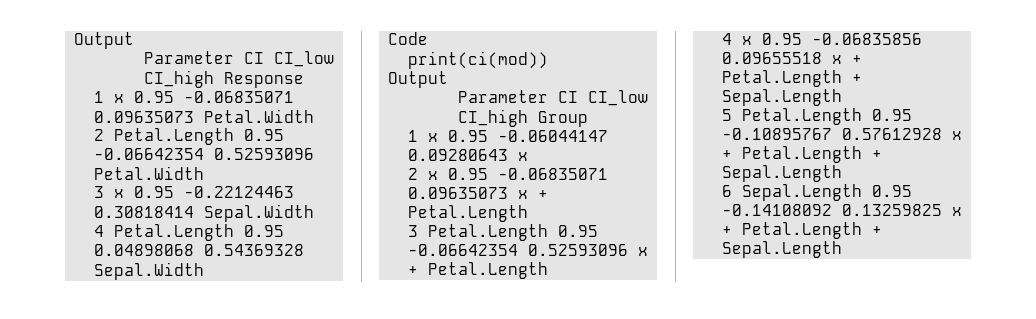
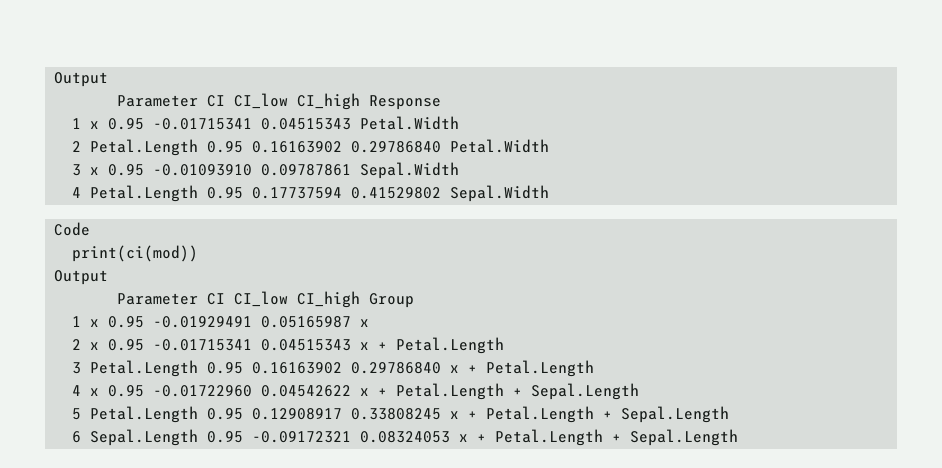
- 1 x 0.95 -0.06835071 0.09635073 Petal.Width
+ 1 x 0.95 -0.01715341 0.04515343 Petal.Width
- 2 Petal.Length 0.95 -0.06642354 0.52593096 Petal.Width
+ 2 Petal.Length 0.95 0.16163902 0.29786840 Petal.Width
- 3 x 0.95 -0.22124463 0.30818414 Sepal.Width
+ 3 x 0.95 -0.01093910 0.09787861 Sepal.Width
- 4 Petal.Length 0.95 0.04898068 0.54369328 Sepal.Width
+ 4 Petal.Length 0.95 0.17737594 0.41529802 Sepal.Width
- 1 x 0.95 -0.06044147 0.09280643 x
+ 1 x 0.95 -0.01929491 0.05165987 x
- 2 x 0.95 -0.06835071 0.09635073 x + Petal.Length
+ 2 x 0.95 -0.01715341 0.04515343 x + Petal.Length
- 3 Petal.Length 0.95 -0.06642354 0.52593096 x + Petal.Length
+ 3 Petal.Length 0.95 0.16163902 0.29786840 x + Petal.Length
- 4 x 0.95 -0.06835856 0.09655518 x + Petal.Length + Sepal.Length
+ 4 x 0.95 -0.01722960 0.04542622 x + Petal.Length + Sepal.Length
- 5 Petal.Length 0.95 -0.10895767 0.57612928 x + Petal.Length + Sepal.Length
+ 5 Petal.Length 0.95 0.12908917 0.33808245 x + Petal.Length + Sepal.Length
- 6 Sepal.Length 0.95 -0.14108092 0.13259825 x + Petal.Length + Sepal.Length
+ 6 Sepal.Length 0.95 -0.09172321 0.08324053 x + Petal.Length + Sepal.Length

